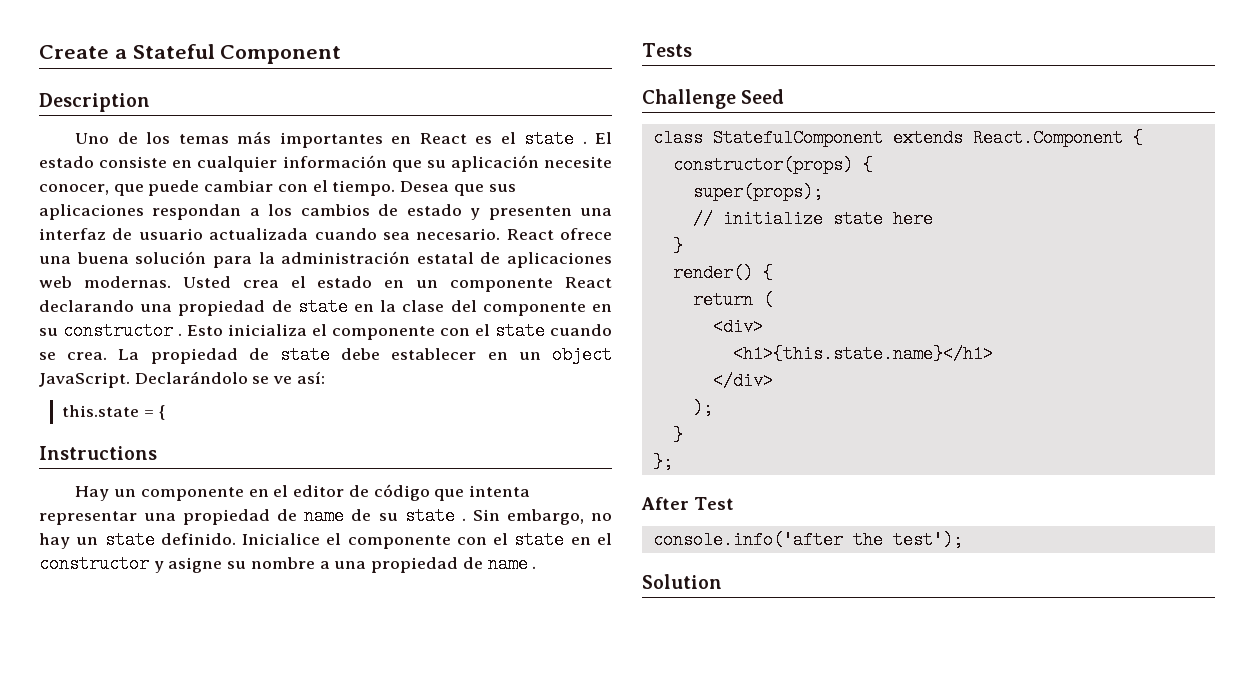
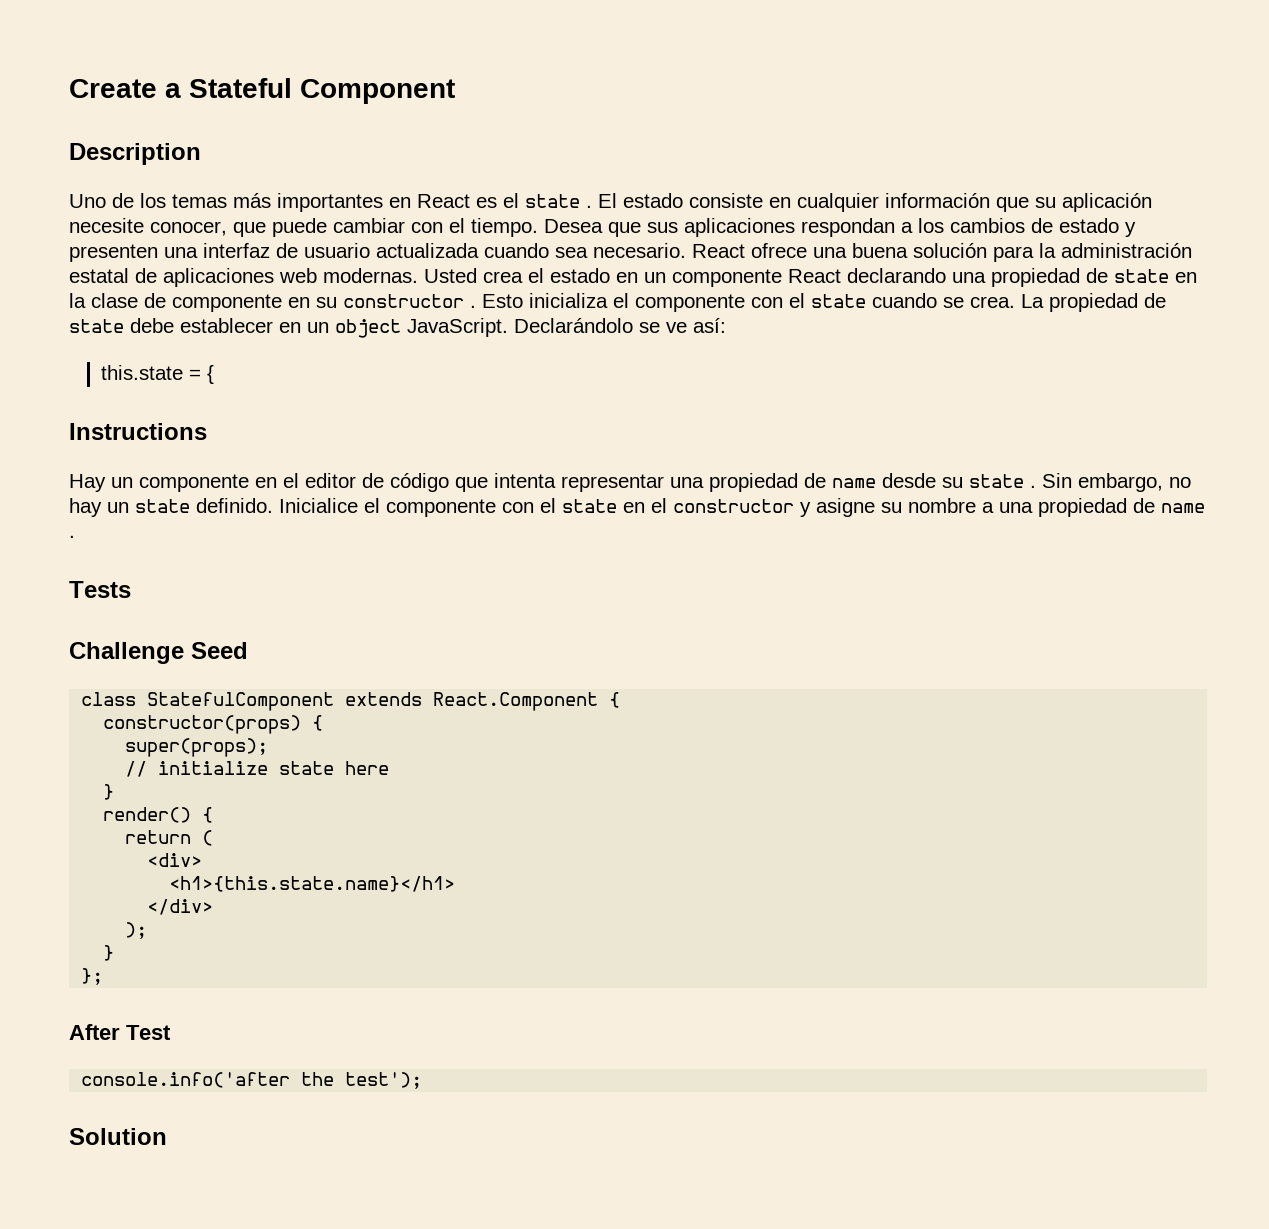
- Usted crea el estado en un componente React declarando una propiedad de state en la clase del componente en su constructor .
+ Usted crea el estado en un componente React declarando una propiedad de state en la clase de componente en su constructor .
- Hay un componente en el editor de código que intenta representar una propiedad de name de su state .
+ Hay un componente en el editor de código que intenta representar una propiedad de name desde su state .

